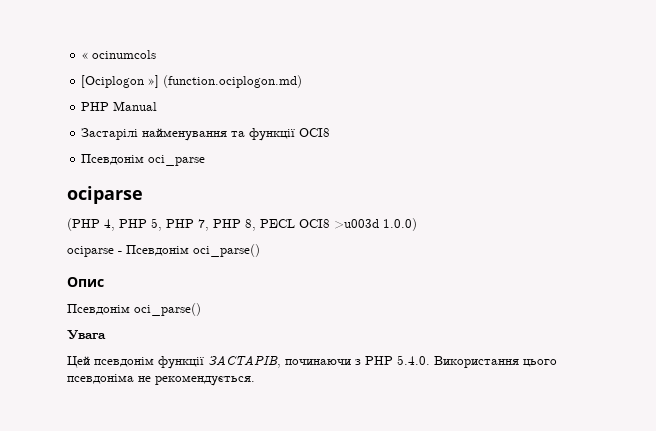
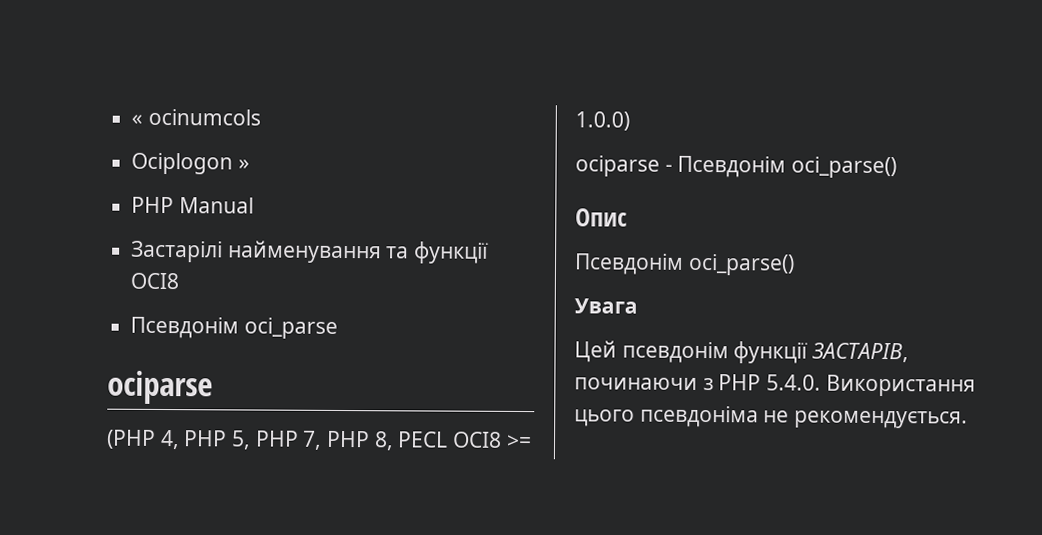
- [Ociplogon »] (function.ociplogon.md)
+ Ociplogon »
- (PHP 4, PHP 5, PHP 7, PHP 8, PECL OCI8 >u003d 1.0.0)
+ (PHP 4, PHP 5, PHP 7, PHP 8, PECL OCI8 >= 1.0.0)

